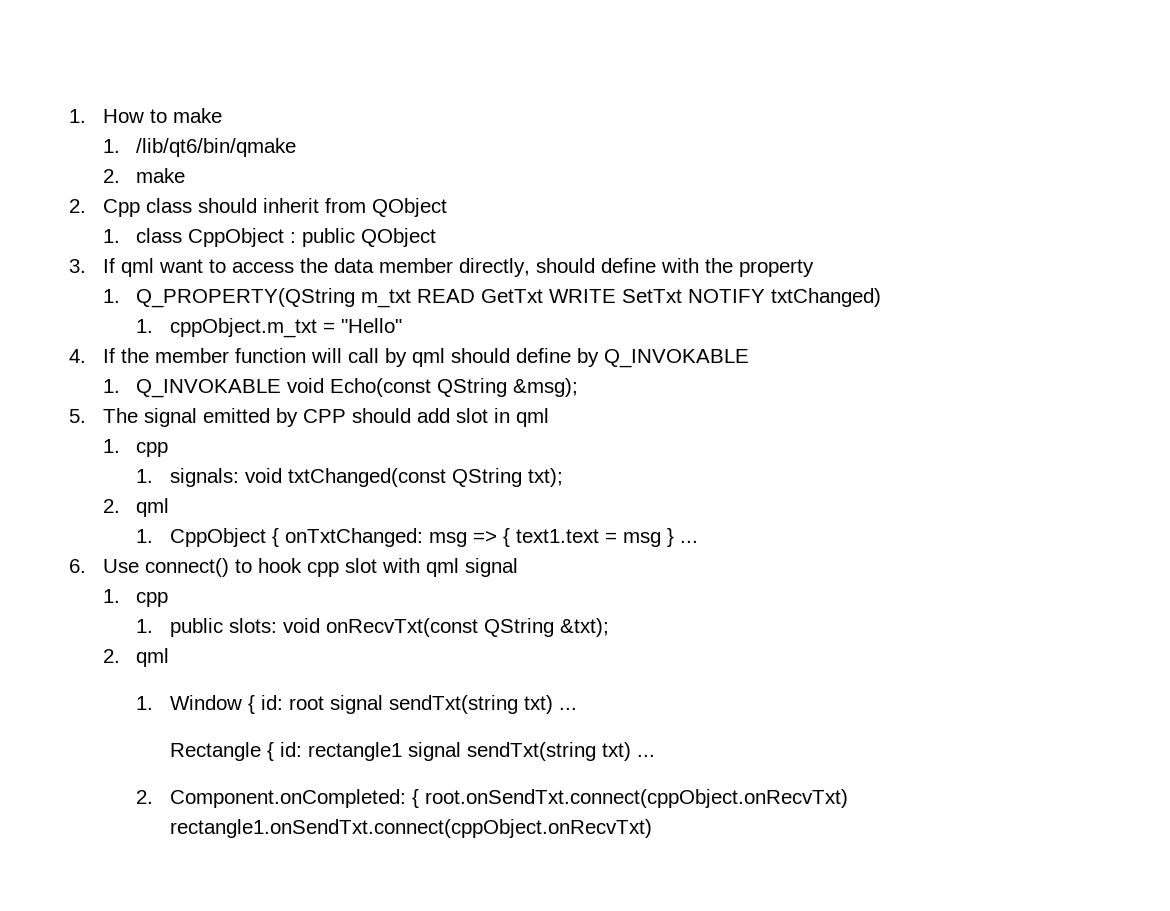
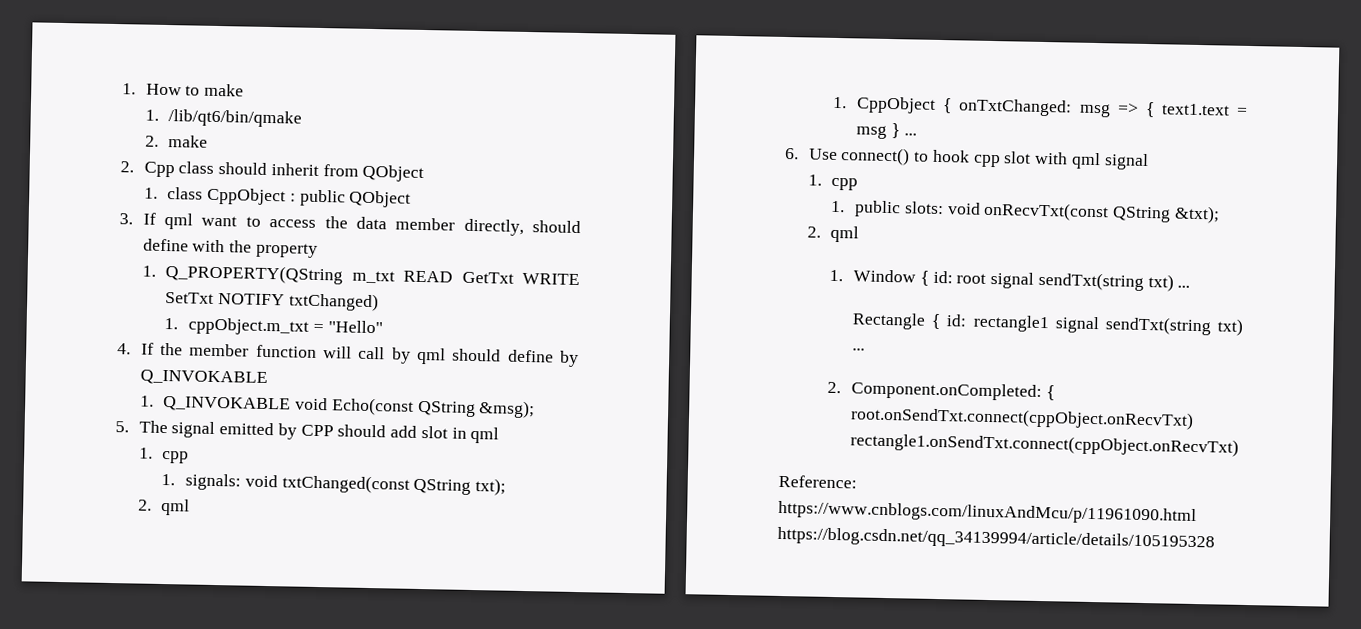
+ Reference: https://www.cnblogs.com/linuxAndMcu/p/11961090.html https://blog.csdn.net/qq_34139994/article/details/105195328

